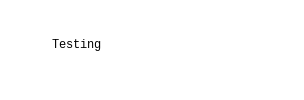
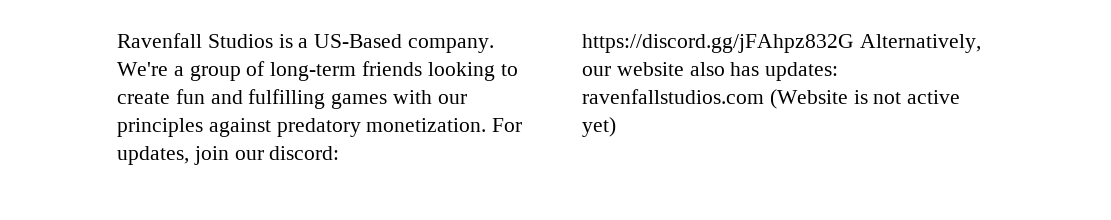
- Testing
+ Ravenfall Studios is a US-Based company. We're a group of long-term friends looking to create fun and fulfilling games with our principles against predatory monetization. For updates, join our discord: https://discord.gg/jFAhpz832G Alternatively, our website also has updates: ravenfallstudios.com (Website is not active yet)

